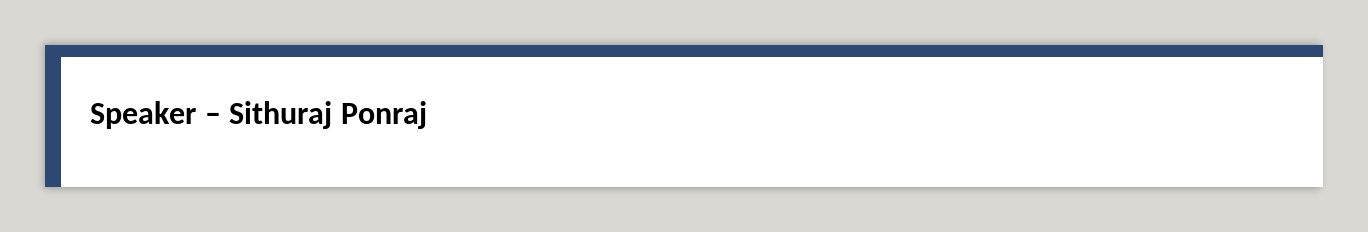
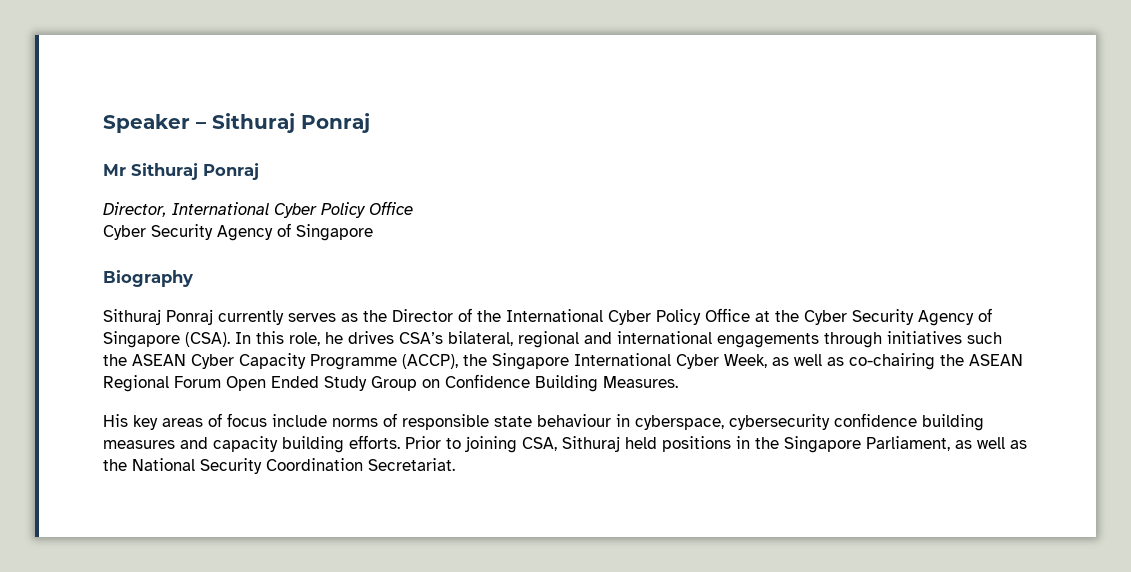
+ Mr Sithuraj Ponraj
+ Director, International Cyber Policy Office
+ Cyber Security Agency of Singapore
+ Biography
+ Sithuraj Ponraj currently serves as the Director of the International Cyber Policy Office at the Cyber Security Agency of Singapore (CSA). In this role, he drives CSA’s bilateral, regional and international engagements through initiatives such the ASEAN Cyber Capacity Programme (ACCP), the Singapore International Cyber Week, as well as co-chairing the ASEAN Regional Forum Open Ended Study Group on Confidence Building Measures.
+ His key areas of focus include norms of responsible state behaviour in cyberspace, cybersecurity confidence building measures and capacity building efforts. Prior to joining CSA, Sithuraj held positions in the Singapore Parliament, as well as the National Security Coordination Secretariat.

